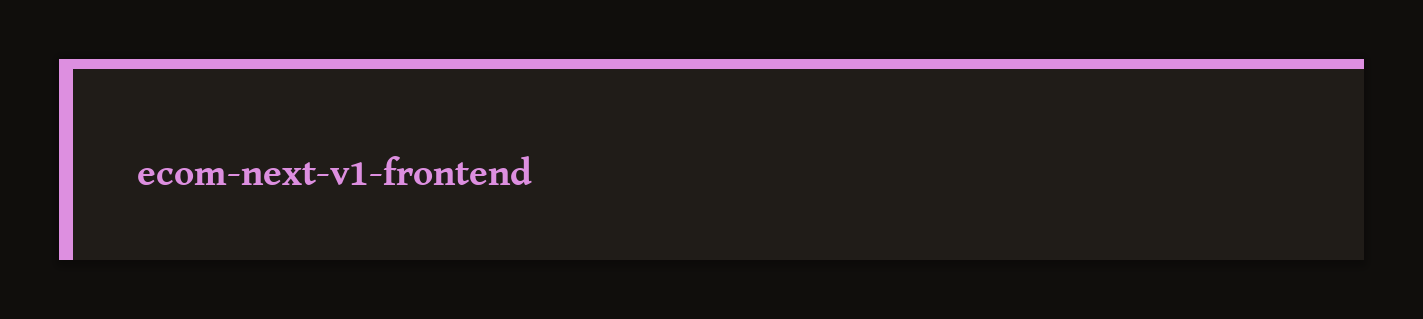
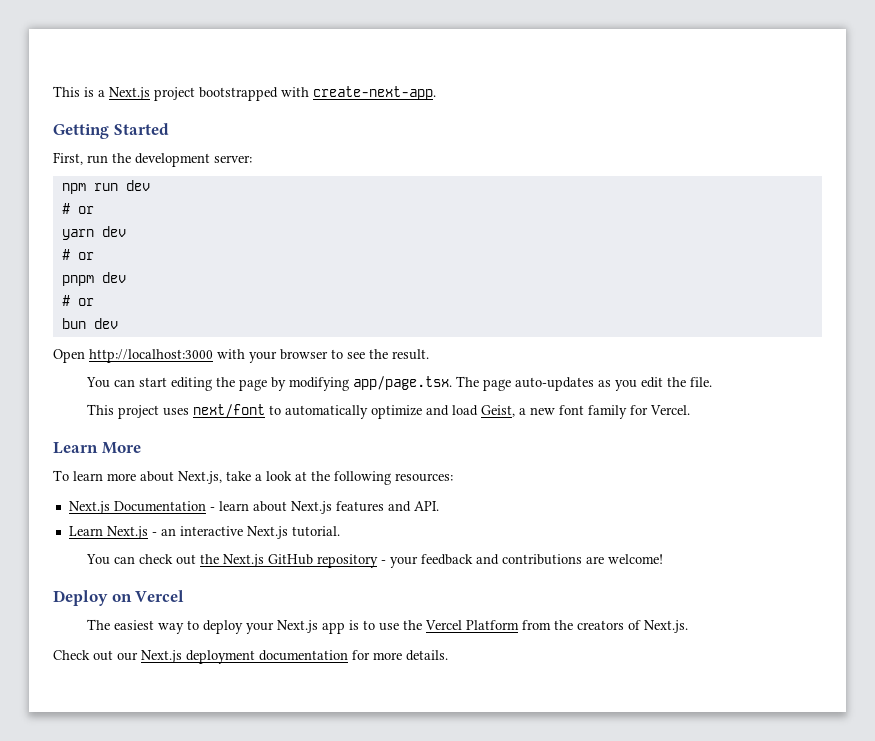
- ecom-next-v1-frontend
+ This is a Next.js project bootstrapped with create-next-app.
+ Getting Started
+ First, run the development server:
+ npm run dev
+ # or
+ yarn dev
+ # or
+ pnpm dev
+ # or
+ bun dev
+ Open http://localhost:3000 with your browser to see the result.
+ You can start editing the page by modifying app/page.tsx. The page auto-updates as you edit the file.
+ This project uses next/font to automatically optimize and load Geist, a new font family for Vercel.
+ Learn More
+ To learn more about Next.js, take a look at the following resources:
+ Next.js Documentation - learn about Next.js features and API.
+ Learn Next.js - an interactive Next.js tutorial.
+ You can check out the Next.js GitHub repository - your feedback and contributions are welcome!
+ Deploy on Vercel
+ The easiest way to deploy your Next.js app is to use the Vercel Platform from the creators of Next.js.
+ Check out our Next.js deployment documentation for more details.

